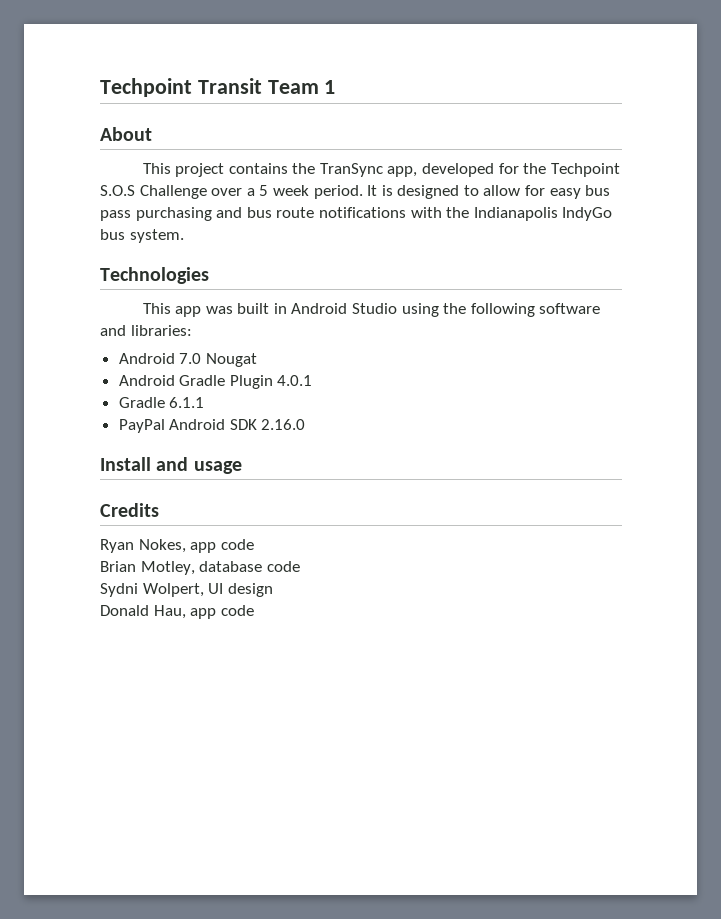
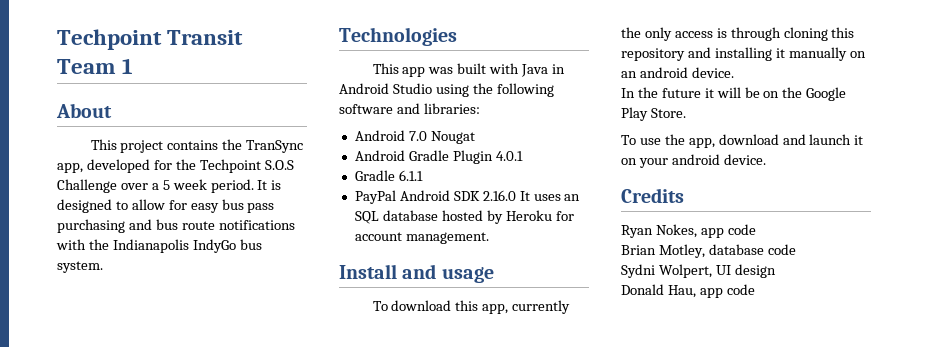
- This app was built in Android Studio using the following software and libraries:
+ This app was built with Java in Android Studio using the following software and libraries:
- PayPal Android SDK 2.16.0
+ PayPal Android SDK 2.16.0 It uses an SQL database hosted by Heroku for account management.
  Install and usage
+ To download this app, currently the only access is through cloning this repository and installing it manually on an android device.
+ In the future it will be on the Google Play Store.
+ To use the app, download and launch it on your android device.

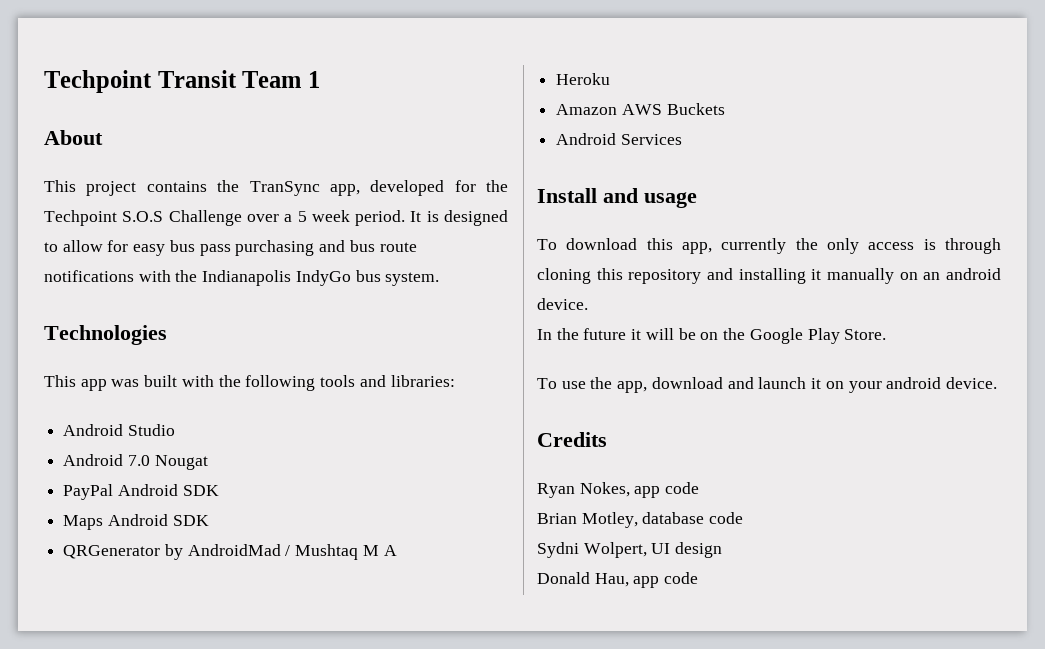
- This app was built with Java in Android Studio using the following software and libraries:
+ This app was built with the following tools and libraries:
+ Android Studio
  Android 7.0 Nougat
- Android Gradle Plugin 4.0.1
- Gradle 6.1.1
- PayPal Android SDK 2.16.0 It uses an SQL database hosted by Heroku for account management.
+ PayPal Android SDK
+ Maps Android SDK
+ QRGenerator by AndroidMad / Mushtaq M A
+ Heroku
+ Amazon AWS Buckets
+ Android Services

